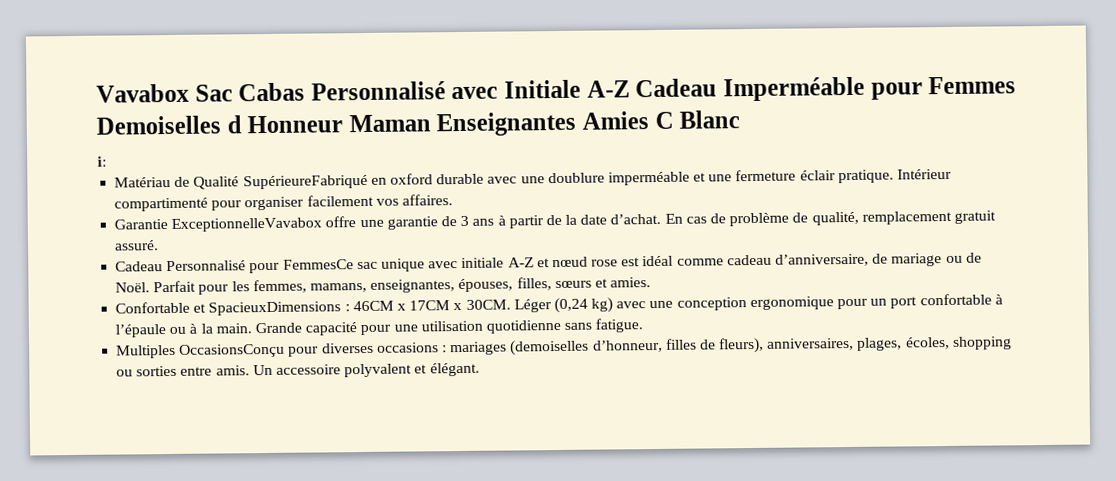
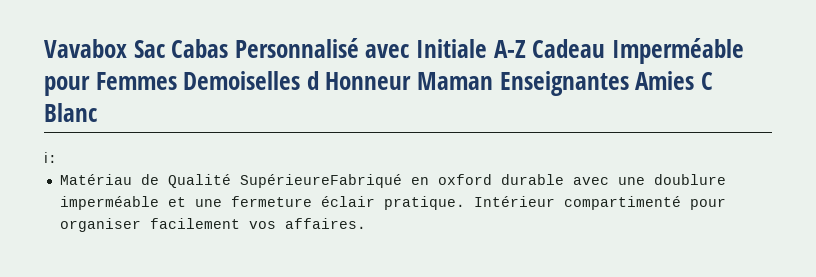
- Garantie ExceptionnelleVavabox offre une garantie de 3 ans à partir de la date d’achat. En cas de problème de qualité, remplacement gratuit assuré.
- Cadeau Personnalisé pour FemmesCe sac unique avec initiale A-Z et nœud rose est idéal comme cadeau d’anniversaire, de mariage ou de Noël. Parfait pour les femmes, mamans, enseignantes, épouses, filles, sœurs et amies.
- Confortable et SpacieuxDimensions : 46CM x 17CM x 30CM. Léger (0,24 kg) avec une conception ergonomique pour un port confortable à l’épaule ou à la main. Grande capacité pour une utilisation quotidienne sans fatigue.
- Multiples OccasionsConçu pour diverses occasions : mariages (demoiselles d’honneur, filles de fleurs), anniversaires, plages, écoles, shopping ou sorties entre amis. Un accessoire polyvalent et élégant.

